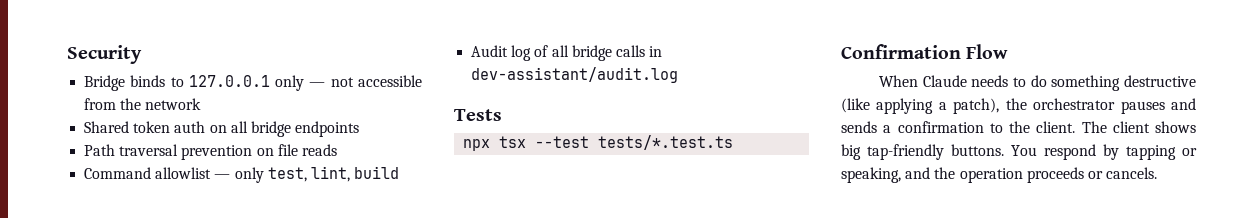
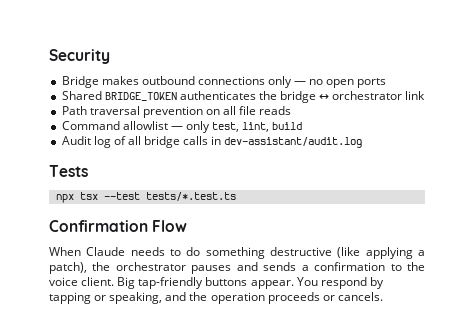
- Bridge binds to 127.0.0.1 only — not accessible from the network
- Shared token auth on all bridge endpoints
+ Bridge makes outbound connections only — no open ports
+ Shared BRIDGE_TOKEN authenticates the bridge ↔ orchestrator link
- Path traversal prevention on file reads
+ Path traversal prevention on all file reads
- When Claude needs to do something destructive (like applying a patch), the orchestrator pauses and sends a confirmation to the client. The client shows big tap-friendly buttons.
+ When Claude needs to do something destructive (like applying a patch), the orchestrator pauses and sends a confirmation to the voice client. Big tap-friendly buttons appear.

